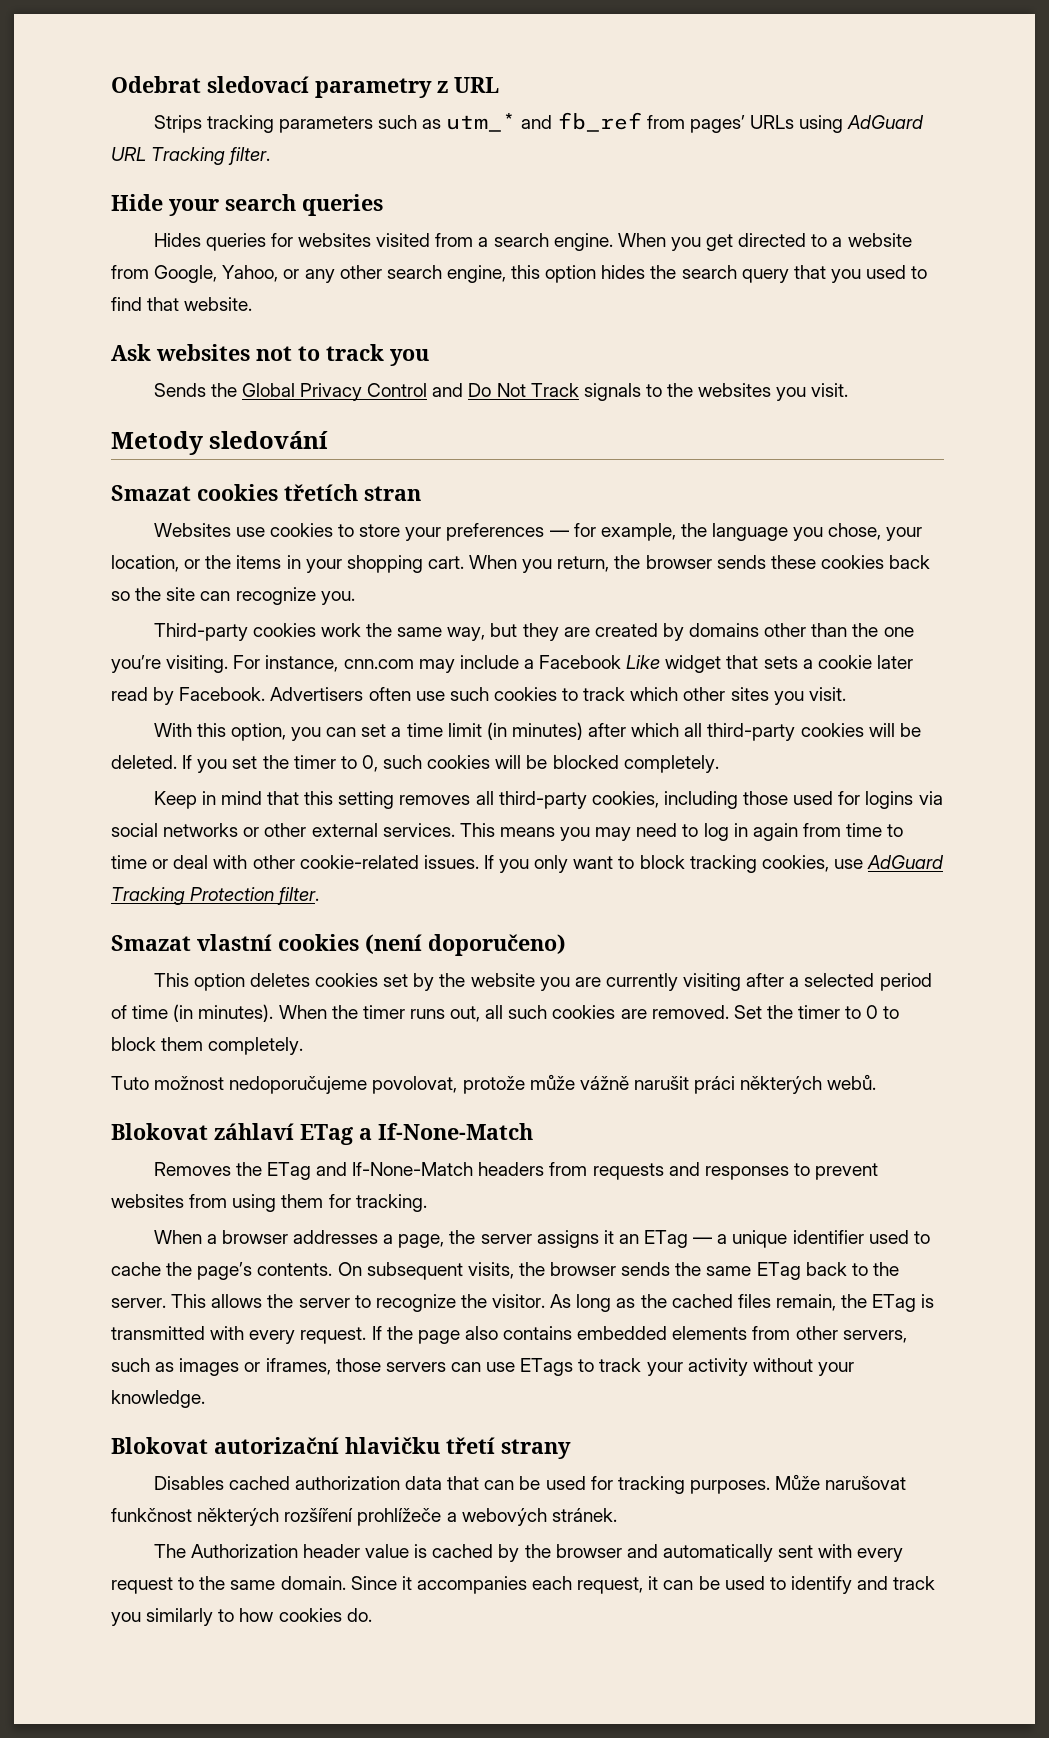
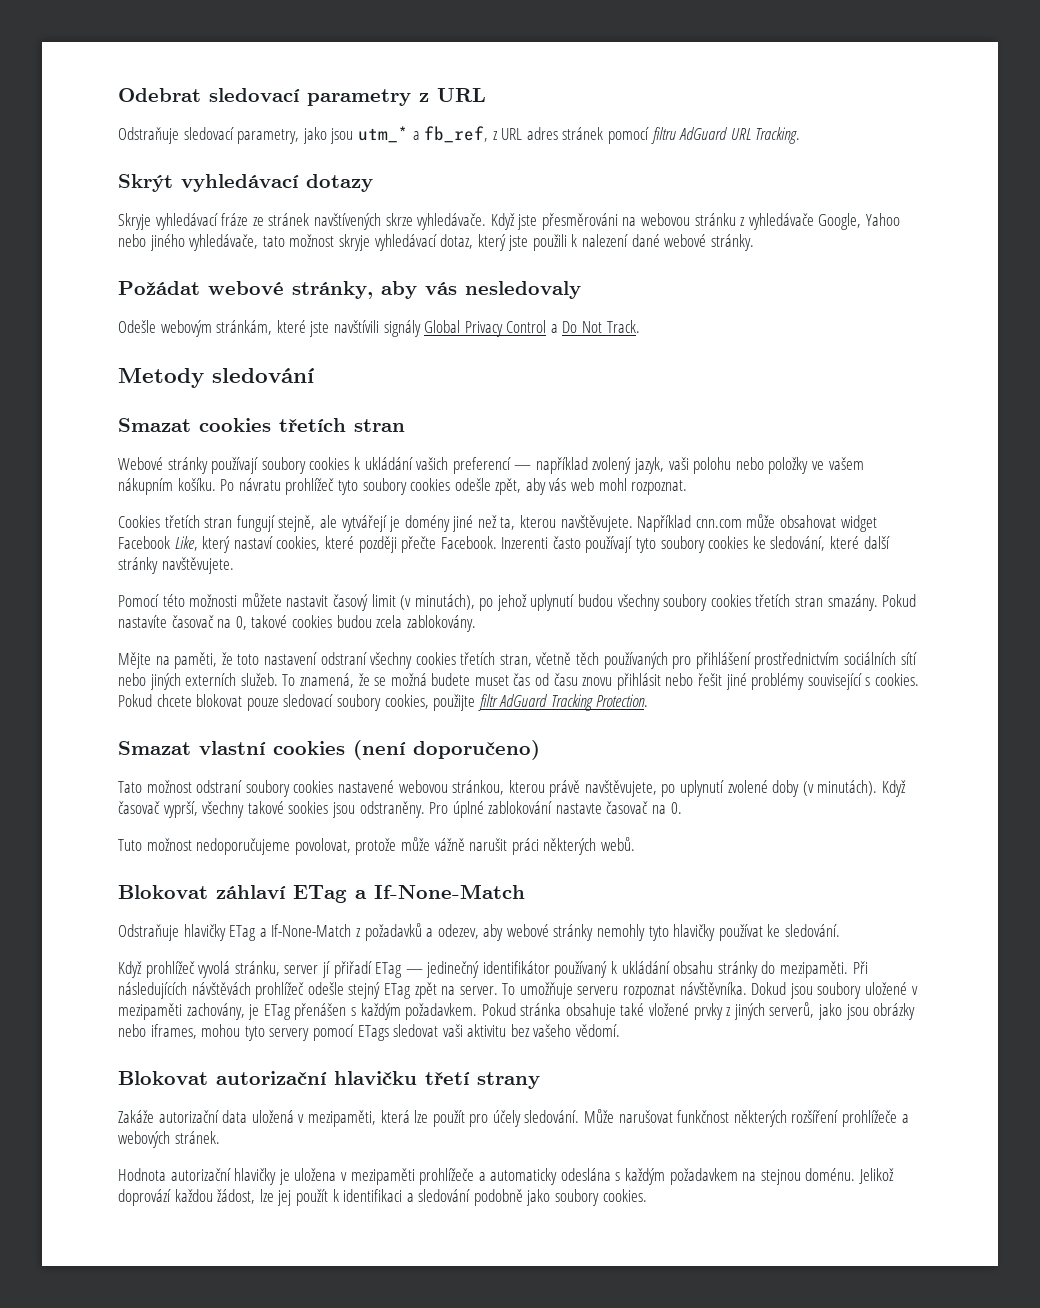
- Strips tracking parameters such as utm_* and fb_ref from pages’ URLs using AdGuard URL Tracking filter.
- Hide your search queries
- Hides queries for websites visited from a search engine. When you get directed to a website from Google, Yahoo, or any other search engine, this option hides the search query that you used to find that website.
- Ask websites not to track you
- Sends the Global Privacy Control and Do Not Track signals to the websites you visit.
+ Odstraňuje sledovací parametry, jako jsou utm_* a fb_ref, z URL adres stránek pomocí filtru AdGuard URL Tracking.
+ Skrýt vyhledávací dotazy
+ Skryje vyhledávací fráze ze stránek navštívených skrze vyhledávače. Když jste přesměrováni na webovou stránku z vyhledávače Google, Yahoo nebo jiného vyhledávače, tato možnost skryje vyhledávací dotaz, který jste použili k nalezení dané webové stránky.
+ Požádat webové stránky, aby vás nesledovaly
+ Odešle webovým stránkám, které jste navštívili signály Global Privacy Control a Do Not Track.
- Websites use cookies to store your preferences — for example, the language you chose, your location, or the items in your shopping cart. When you return, the browser sends these cookies back so the site can recognize you.
- Third-party cookies work the same way, but they are created by domains other than the one you’re visiting. For instance, cnn.com may include a Facebook Like widget that sets a cookie later read by Facebook. Advertisers often use such cookies to track which other sites you visit.
- With this option, you can set a time limit (in minutes) after which all third-party cookies will be deleted. If you set the timer to 0, such cookies will be blocked completely.
- Keep in mind that this setting removes all third-party cookies, including those used for logins via social networks or other external services. This means you may need to log in again from time to time or deal with other cookie-related issues. If you only want to block tracking cookies, use AdGuard Tracking Protection filter.
+ Webové stránky používají soubory cookies k ukládání vašich preferencí — například zvolený jazyk, vaši polohu nebo položky ve vašem nákupním košíku. Po návratu prohlížeč tyto soubory cookies odešle zpět, aby vás web mohl rozpoznat.
+ Cookies třetích stran fungují stejně, ale vytvářejí je domény jiné než ta, kterou navštěvujete. Například cnn.com může obsahovat widget Facebook Like, který nastaví cookies, které později přečte Facebook. Inzerenti často používají tyto soubory cookies ke sledování, které další stránky navštěvujete.
+ Pomocí této možnosti můžete nastavit časový limit (v minutách), po jehož uplynutí budou všechny soubory cookies třetích stran smazány. Pokud nastavíte časovač na 0, takové cookies budou zcela zablokovány.
+ Mějte na paměti, že toto nastavení odstraní všechny cookies třetích stran, včetně těch používaných pro přihlášení prostřednictvím sociálních sítí nebo jiných externích služeb. To znamená, že se možná budete muset čas od času znovu přihlásit nebo řešit jiné problémy související s cookies. Pokud chcete blokovat pouze sledovací soubory cookies, použijte filtr AdGuard Tracking Protection.
- This option deletes cookies set by the website you are currently visiting after a selected period of time (in minutes). When the timer runs out, all such cookies are removed. Set the timer to 0 to block them completely.
+ Tato možnost odstraní soubory cookies nastavené webovou stránkou, kterou právě navštěvujete, po uplynutí zvolené doby (v minutách). Když časovač vyprší, všechny takové sookies jsou odstraněny. Pro úplné zablokování nastavte časovač na 0.
- Removes the ETag and If-None-Match headers from requests and responses to prevent websites from using them for tracking.
- When a browser addresses a page, the server assigns it an ETag — a unique identifier used to cache the page’s contents. On subsequent visits, the browser sends the same ETag back to the server. This allows the server to recognize the visitor. As long as the cached files remain, the ETag is transmitted with every request. If the page also contains embedded elements from other servers, such as images or iframes, those servers can use ETags to track your activity without your knowledge.
+ Odstraňuje hlavičky ETag a If-None-Match z požadavků a odezev, aby webové stránky nemohly tyto hlavičky používat ke sledování.
+ Když prohlížeč vyvolá stránku, server jí přiřadí ETag — jedinečný identifikátor používaný k ukládání obsahu stránky do mezipaměti. Při následujících návštěvách prohlížeč odešle stejný ETag zpět na server. To umožňuje serveru rozpoznat návštěvníka. Dokud jsou soubory uložené v mezipaměti zachovány, je ETag přenášen s každým požadavkem. Pokud stránka obsahuje také vložené prvky z jiných serverů, jako jsou obrázky nebo iframes, mohou tyto servery pomocí ETags sledovat vaši aktivitu bez vašeho vědomí.
- Disables cached authorization data that can be used for tracking purposes.
+ Zakáže autorizační data uložená v mezipaměti, která lze použít pro účely sledování.
- The Authorization header value is cached by the browser and automatically sent with every request to the same domain. Since it accompanies each request, it can be used to identify and track you similarly to how cookies do.
+ Hodnota autorizační hlavičky je uložena v mezipaměti prohlížeče a automaticky odeslána s každým požadavkem na stejnou doménu. Jelikož doprovází každou žádost, lze jej použít k identifikaci a sledování podobně jako soubory cookies.

